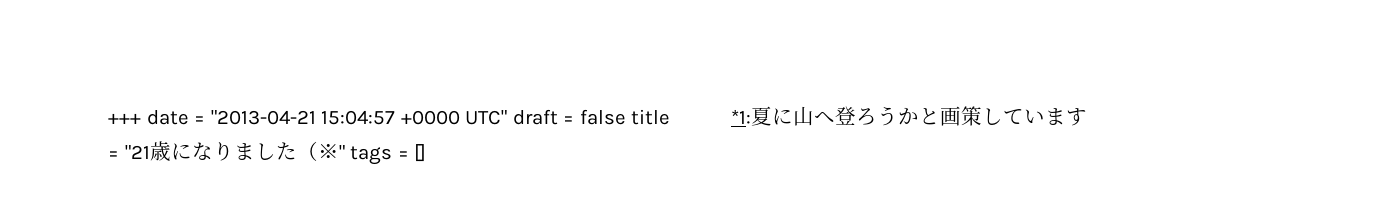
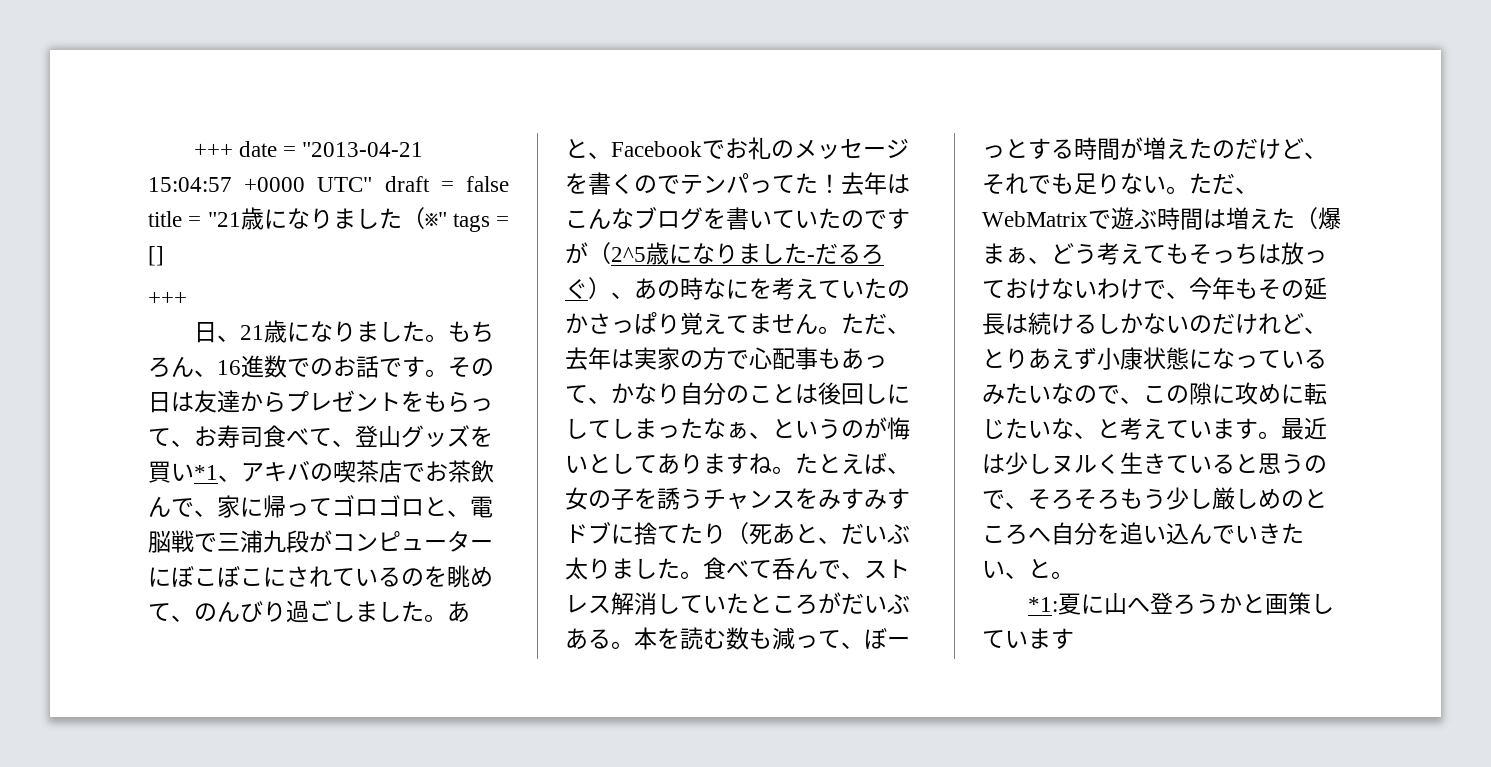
  +++ date = "2013-04-21 15:04:57 +0000 UTC" draft = false title = "21歳になりました（※" tags = []
+ +++
+ 日、21歳になりました。もちろん、16進数でのお話です。その日は友達からプレゼントをもらって、お寿司食べて、登山グッズを買い*1、アキバの喫茶店でお茶飲んで、家に帰ってゴロゴロと、電脳戦で三浦九段がコンピューターにぼこぼこにされているのを眺めて、のんびり過ごしました。あと、Facebookでお礼のメッセージを書くのでテンパってた！去年はこんなブログを書いていたのですが（2^5歳になりました-だるろぐ）、あの時なにを考えていたのかさっぱり覚えてません。ただ、去年は実家の方で心配事もあって、かなり自分のことは後回しにしてしまったなぁ、というのが悔いとしてありますね。たとえば、女の子を誘うチャンスをみすみすドブに捨てたり（死あと、だいぶ太りました。食べて呑んで、ストレス解消していたところがだいぶある。本を読む数も減って、ぼーっとする時間が増えたのだけど、それでも足りない。ただ、WebMatrixで遊ぶ時間は増えた（爆まぁ、どう考えてもそっちは放っておけないわけで、今年もその延長は続けるしかないのだけれど、とりあえず小康状態になっているみたいなので、この隙に攻めに転じたいな、と考えています。最近は少しヌルく生きていると思うので、そろそろもう少し厳しめのところへ自分を追い込んでいきたい、と。

